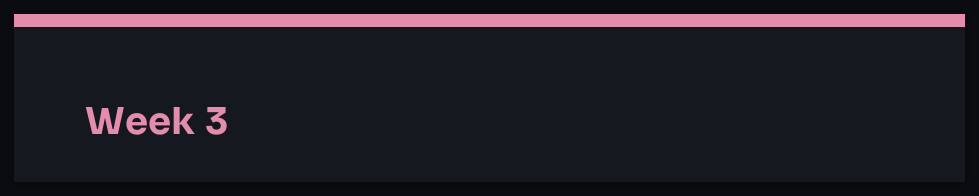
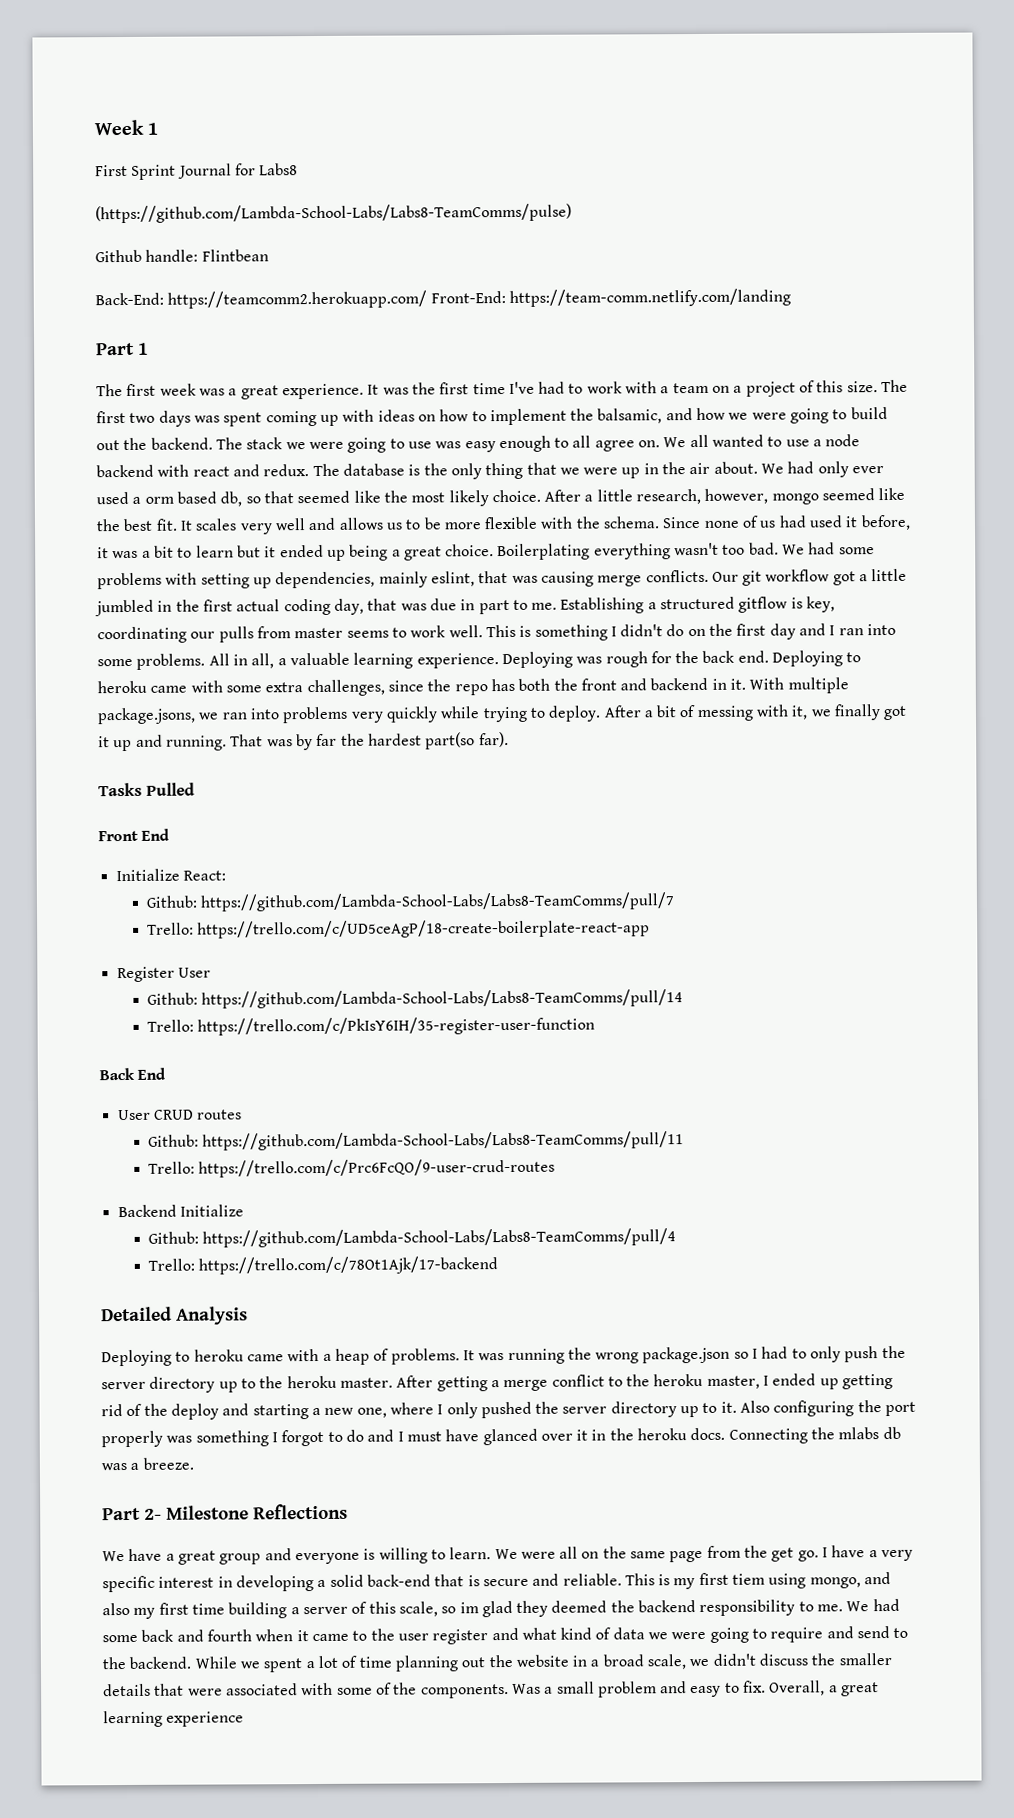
- Week 3
+ Week 1
+ First Sprint Journal for Labs8
+ (https://github.com/Lambda-School-Labs/Labs8-TeamComms/pulse)
+ Github handle: Flintbean
+ Back-End: https://teamcomm2.herokuapp.com/ Front-End: https://team-comm.netlify.com/landing
+ Part 1
+ The first week was a great experience. It was the first time I've had to work with a team on a project of this size. The first two days was spent coming up with ideas on how to implement the balsamic, and how we were going to build out the backend. The stack we were going to use was easy enough to all agree on. We all wanted to use a node backend with react and redux. The database is the only thing that we were up in the air about. We had only ever used a orm based db, so that seemed like the most likely choice. After a little research, however, mongo seemed like the best fit. It scales very well and allows us to be more flexible with the schema. Since none of us had used it before, it was a bit to learn but it ended up being a great choice. Boilerplating everything wasn't too bad. We had some problems with setting up dependencies, mainly eslint, that was causing merge conflicts. Our git workflow got a little jumbled in the first actual coding day, that was due in part to me. Establishing a structured gitflow is key, coordinating our pulls from master seems to work well. This is something I didn't do on the first day and I ran into some problems. All in all, a valuable learning experience. Deploying was rough for the back end. Deploying to heroku came with some extra challenges, since the repo has both the front and backend in it. With multiple package.jsons, we ran into problems very quickly while trying to deploy. After a bit of messing with it, we finally got it up and running. That was by far the hardest part(so far).
+ Tasks Pulled
+ Front End
+ Initialize React:
+ Github: https://github.com/Lambda-School-Labs/Labs8-TeamComms/pull/7
+ Trello: https://trello.com/c/UD5ceAgP/18-create-boilerplate-react-app
+ Register User
+ Github: https://github.com/Lambda-School-Labs/Labs8-TeamComms/pull/14
+ Trello: https://trello.com/c/PkIsY6IH/35-register-user-function
+ Back End
+ User CRUD routes
+ Github: https://github.com/Lambda-School-Labs/Labs8-TeamComms/pull/11
+ Trello: https://trello.com/c/Prc6FcQO/9-user-crud-routes
+ Backend Initialize
+ Github: https://github.com/Lambda-School-Labs/Labs8-TeamComms/pull/4
+ Trello: https://trello.com/c/78Ot1Ajk/17-backend
+ Detailed Analysis
+ Deploying to heroku came with a heap of problems. It was running the wrong package.json so I had to only push the server directory up to the heroku master. After getting a merge conflict to the heroku master, I ended up getting rid of the deploy and starting a new one, where I only pushed the server directory up to it. Also configuring the port properly was something I forgot to do and I must have glanced over it in the heroku docs. Connecting the mlabs db was a breeze.
+ Part 2- Milestone Reflections
+ We have a great group and everyone is willing to learn. We were all on the same page from the get go. I have a very specific interest in developing a solid back-end that is secure and reliable. This is my first tiem using mongo, and also my first time building a server of this scale, so im glad they deemed the backend responsibility to me. We had some back and fourth when it came to the user register and what kind of data we were going to require and send to the backend. While we spent a lot of time planning out the website in a broad scale, we didn't discuss the smaller details that were associated with some of the components. Was a small problem and easy to fix. Overall, a great learning experience

